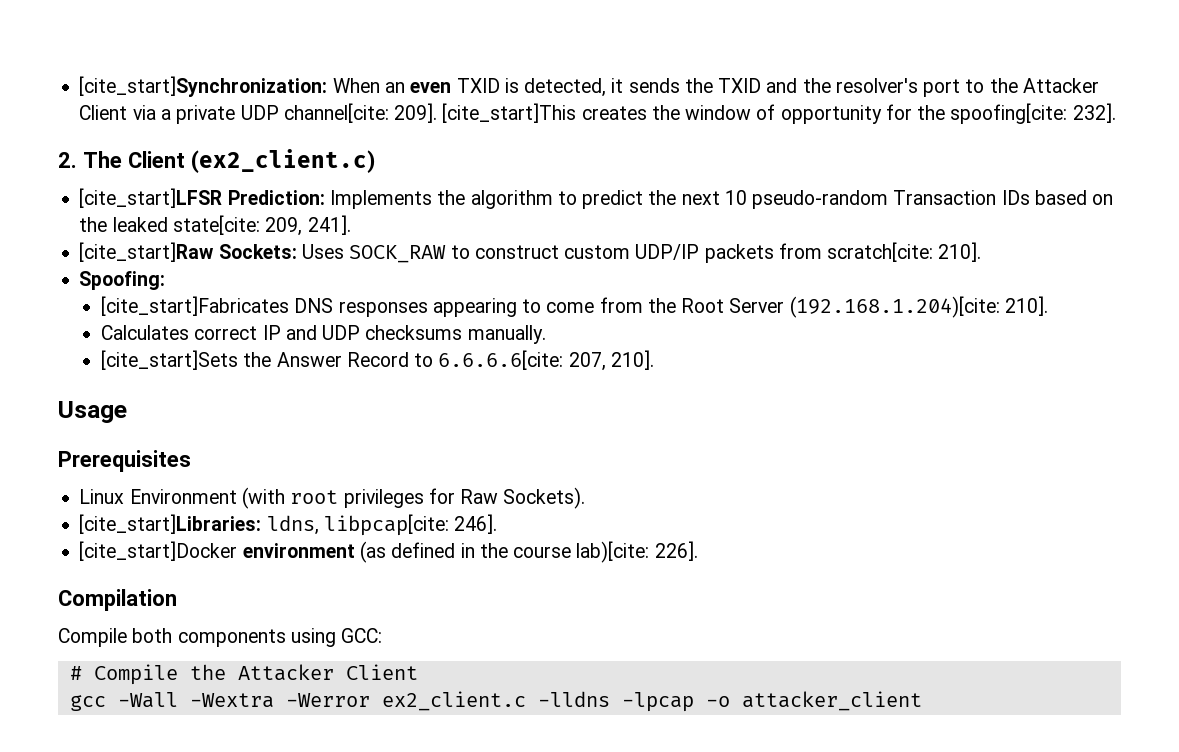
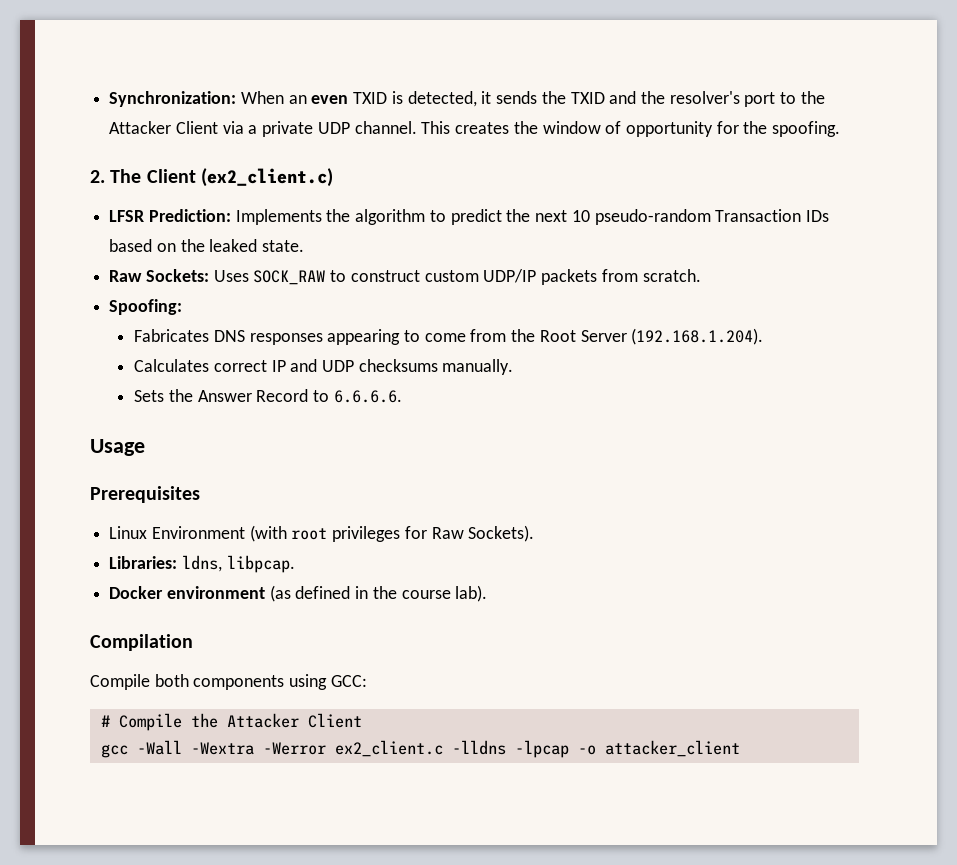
- [cite_start]Synchronization: When an even TXID is detected, it sends the TXID and the resolver's port to the Attacker Client via a private UDP channel[cite: 209]. [cite_start]This creates the window of opportunity for the spoofing[cite: 232].
+ Synchronization: When an even TXID is detected, it sends the TXID and the resolver's port to the Attacker Client via a private UDP channel. This creates the window of opportunity for the spoofing.
- [cite_start]LFSR Prediction: Implements the algorithm to predict the next 10 pseudo-random Transaction IDs based on the leaked state[cite: 209, 241].
- [cite_start]Raw Sockets: Uses SOCK_RAW to construct custom UDP/IP packets from scratch[cite: 210].
+ LFSR Prediction: Implements the algorithm to predict the next 10 pseudo-random Transaction IDs based on the leaked state.
+ Raw Sockets: Uses SOCK_RAW to construct custom UDP/IP packets from scratch.
- [cite_start]Fabricates DNS responses appearing to come from the Root Server (192.168.1.204)[cite: 210].
+ Fabricates DNS responses appearing to come from the Root Server (192.168.1.204).
- [cite_start]Sets the Answer Record to 6.6.6.6[cite: 207, 210].
+ Sets the Answer Record to 6.6.6.6.
- [cite_start]Libraries: ldns, libpcap[cite: 246].
- [cite_start]Docker environment (as defined in the course lab)[cite: 226].
+ Libraries: ldns, libpcap.
+ Docker environment (as defined in the course lab).

